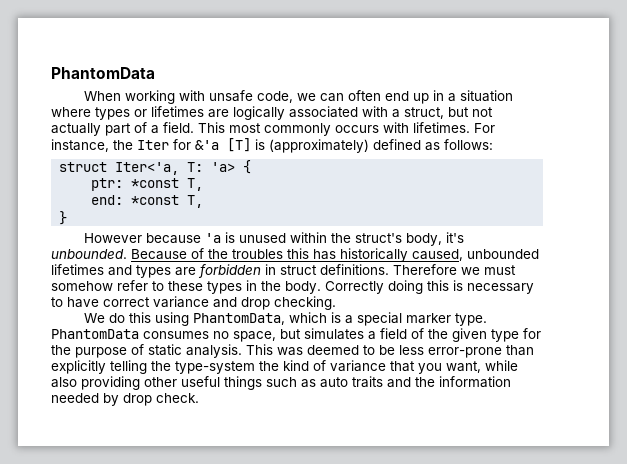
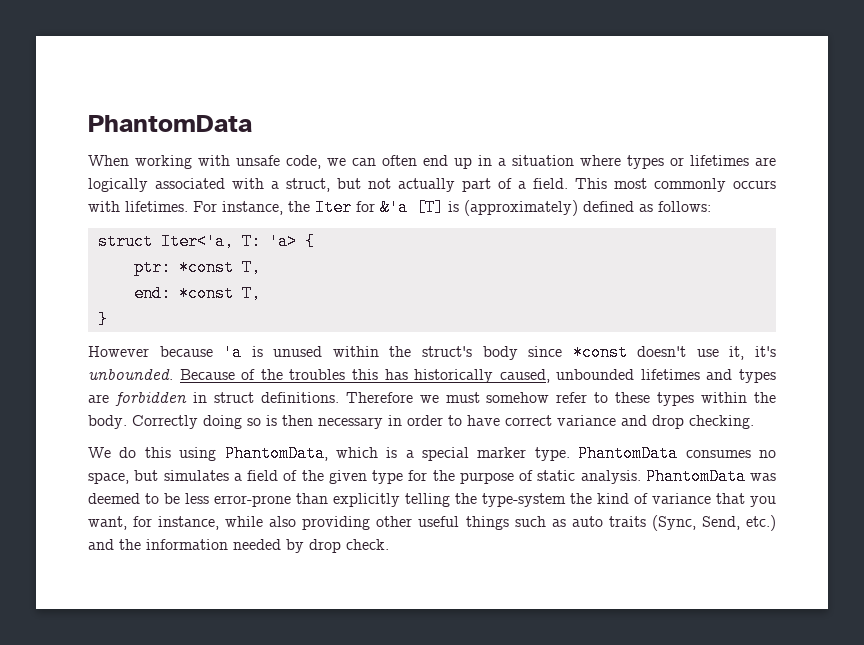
- However because 'a is unused within the struct's body, it's unbounded.
+ However because 'a is unused within the struct's body since *const doesn't use it, it's unbounded.
- Therefore we must somehow refer to these types in the body.
+ Therefore we must somehow refer to these types within the body.
- Correctly doing this is necessary to have correct variance and drop checking.
+ Correctly doing so is then necessary in order to have correct variance and drop checking.
- This was deemed to be less error-prone than explicitly telling the type-system the kind of variance that you want, while also providing other useful things such as auto traits and the information needed by drop check.
+ PhantomData was deemed to be less error-prone than explicitly telling the type-system the kind of variance that you want, for instance, while also providing other useful things such as auto traits (Sync, Send, etc.) and the information needed by drop check.

